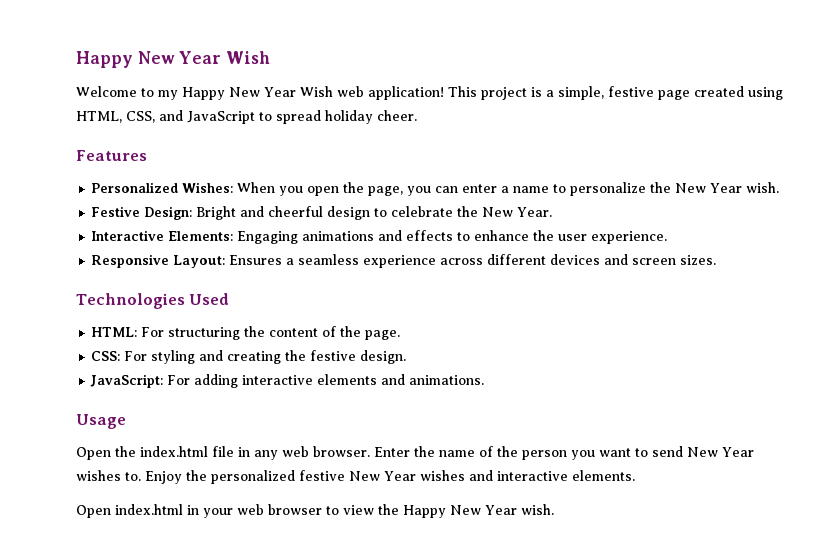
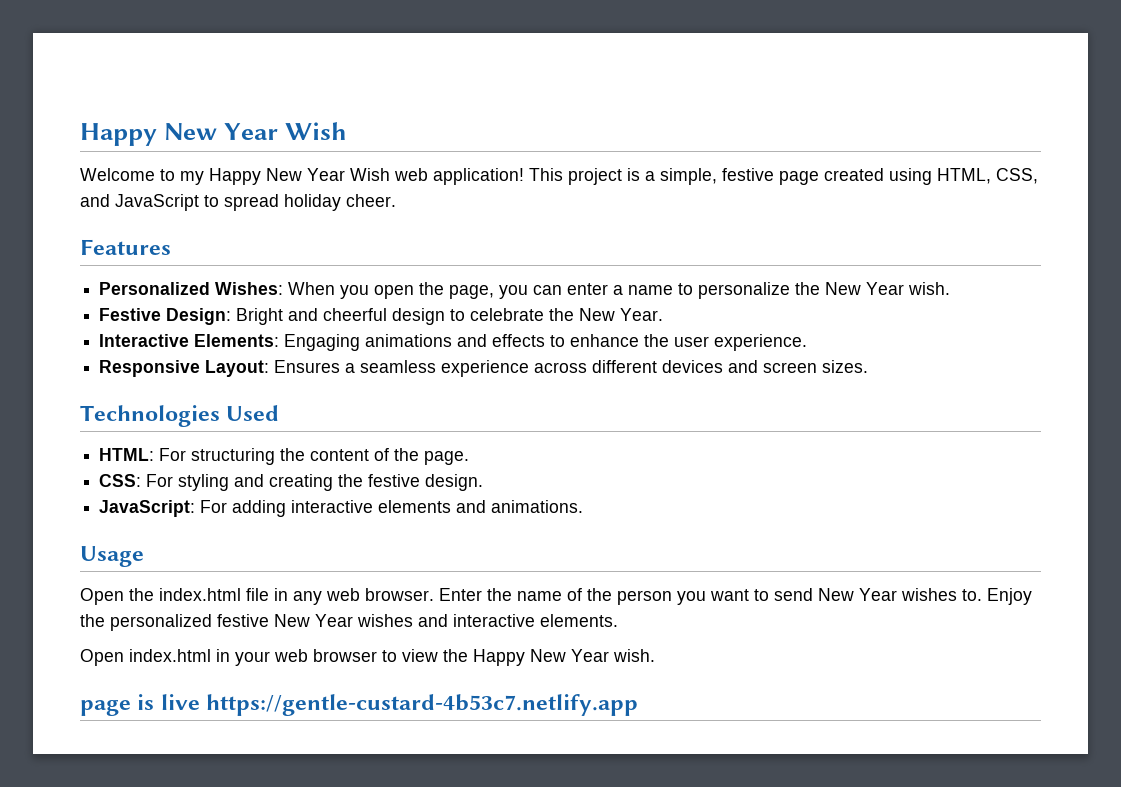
+ page is live https://gentle-custard-4b53c7.netlify.app

